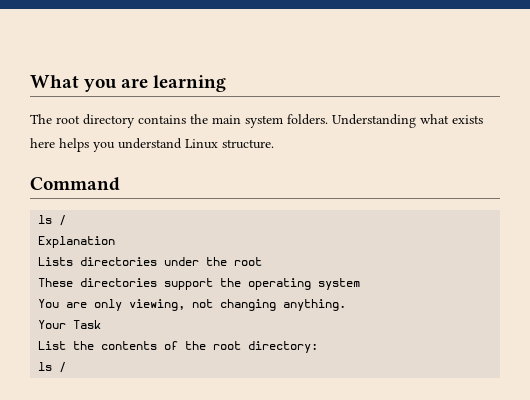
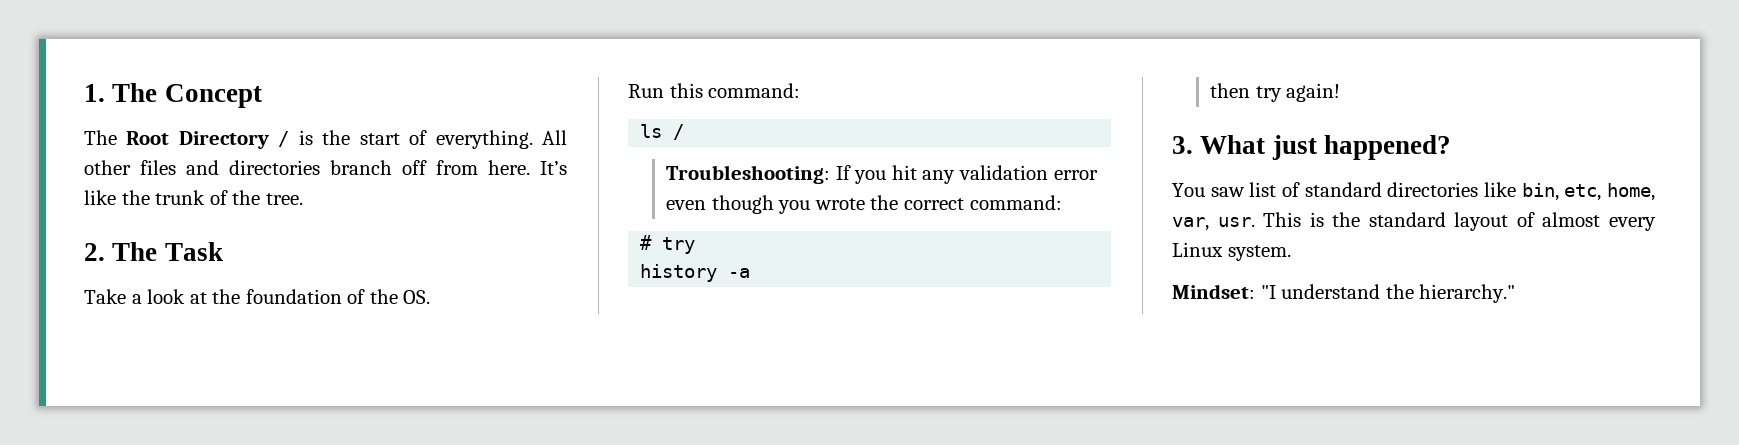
- What you are learning
- The root directory contains the main system folders. Understanding what exists here helps you understand Linux structure.
- Command
+ 1. The Concept
+ The Root Directory / is the start of everything. All other files and directories branch off from here. It’s like the trunk of the tree.
+ 2. The Task
+ Take a look at the foundation of the OS.
+ Run this command:
  ls /
- Explanation
- Lists directories under the root
- These directories support the operating system
- You are only viewing, not changing anything.
- Your Task
- List the contents of the root directory:
- ls /
+ Troubleshooting: If you hit any validation error even though you wrote the correct command:
+ # try
+ history -a
+ then try again!
+ 3. What just happened?
+ You saw list of standard directories like bin, etc, home, var, usr. This is the standard layout of almost every Linux system.
+ Mindset: "I understand the hierarchy."

